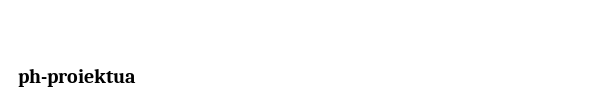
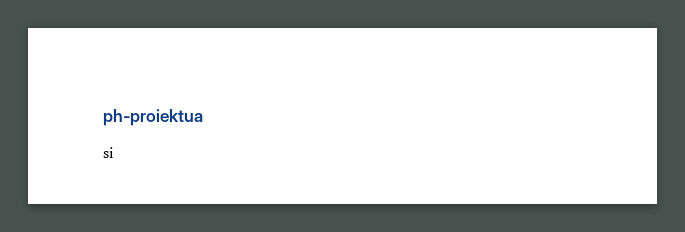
+ si

